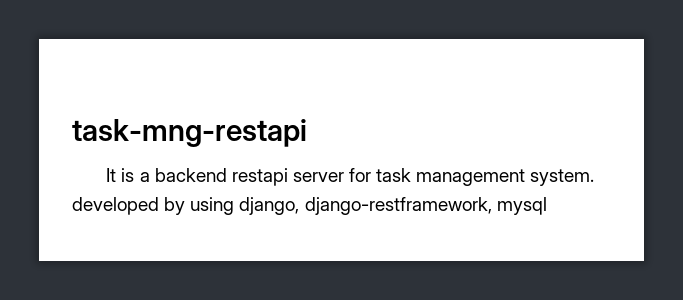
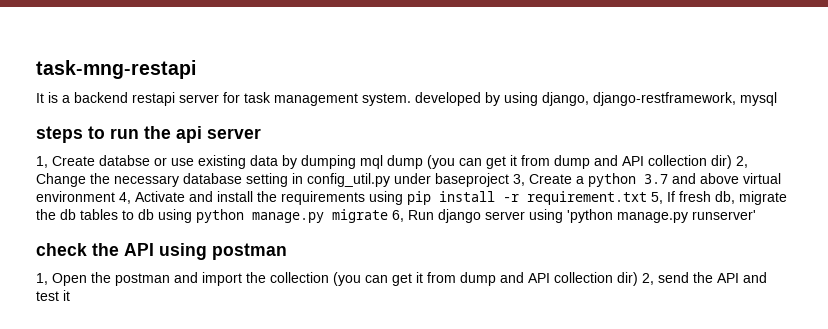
+ steps to run the api server
+ 1, Create databse or use existing data by dumping mql dump (you can get it from dump and API collection dir) 2, Change the necessary database setting in config_util.py under baseproject 3, Create a python 3.7 and above virtual environment 4, Activate and install the requirements using pip install -r requirement.txt 5, If fresh db, migrate the db tables to db using python manage.py migrate 6, Run django server using 'python manage.py runserver'
+ check the API using postman
+ 1, Open the postman and import the collection (you can get it from dump and API collection dir) 2, send the API and test it

